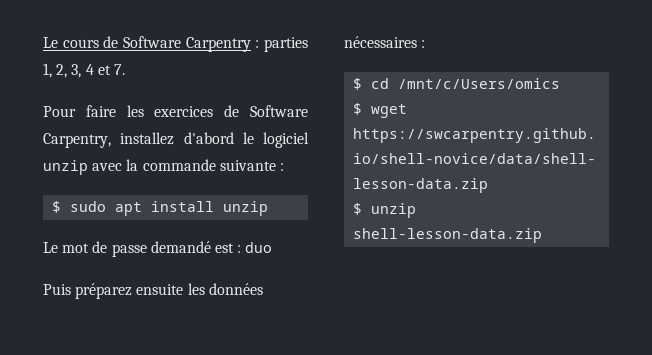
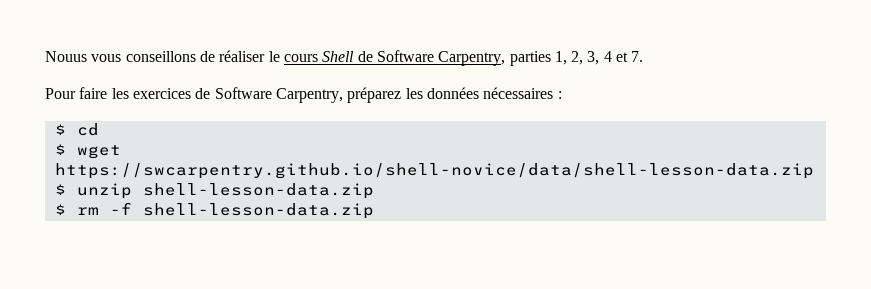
- Le cours de Software Carpentry : parties 1, 2, 3, 4 et 7.
+ Nouus vous conseillons de réaliser le cours Shell de Software Carpentry, parties 1, 2, 3, 4 et 7.
- Pour faire les exercices de Software Carpentry, installez d'abord le logiciel unzip avec la commande suivante :
- $ sudo apt install unzip
- Le mot de passe demandé est : duo
- Puis préparez ensuite les données nécessaires :
+ Pour faire les exercices de Software Carpentry, préparez les données nécessaires :
- $ cd /mnt/c/Users/omics
+ $ cd
+ $ rm -f shell-lesson-data.zip

